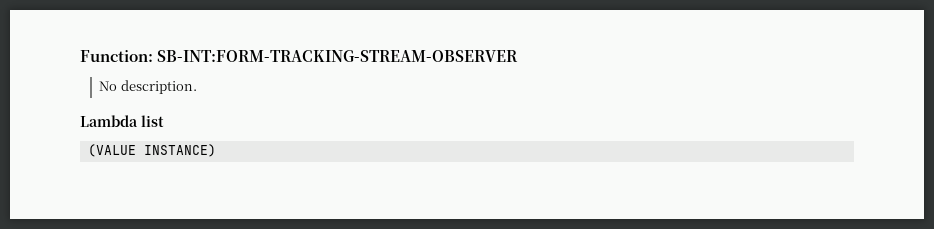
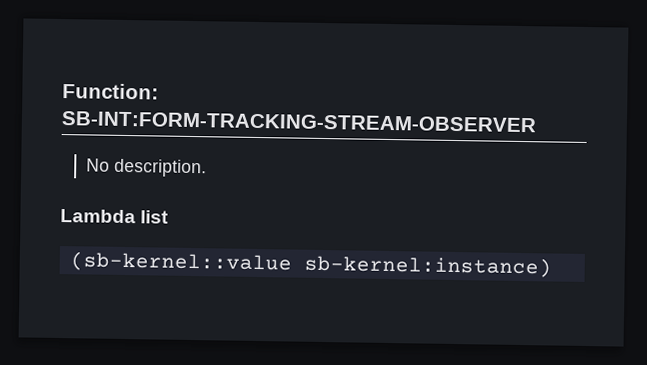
- (VALUE INSTANCE)
+ (sb-kernel::value sb-kernel:instance)

